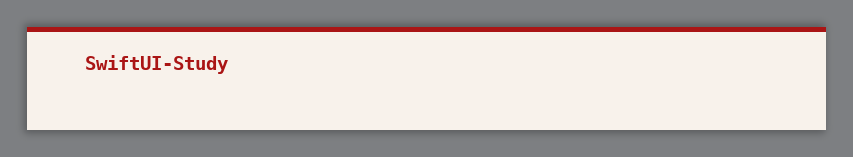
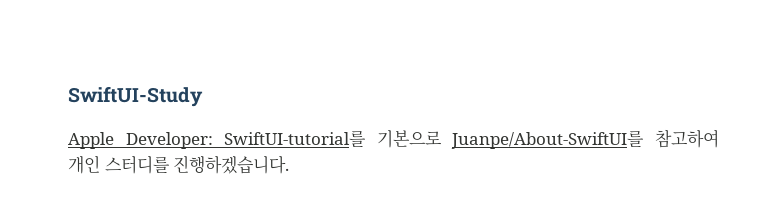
+ Apple Developer: SwiftUI-tutorial를 기본으로 Juanpe/About-SwiftUI를 참고하여 개인 스터디를 진행하겠습니다.

